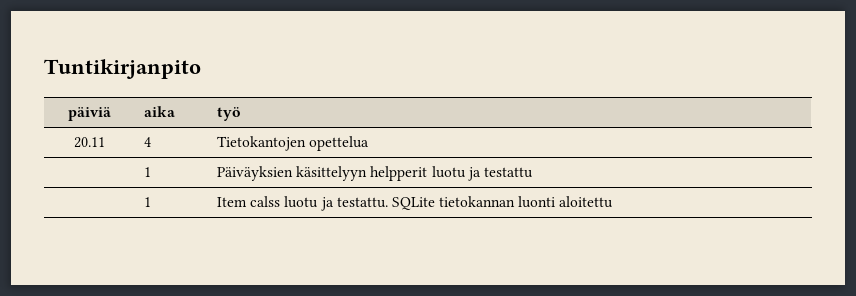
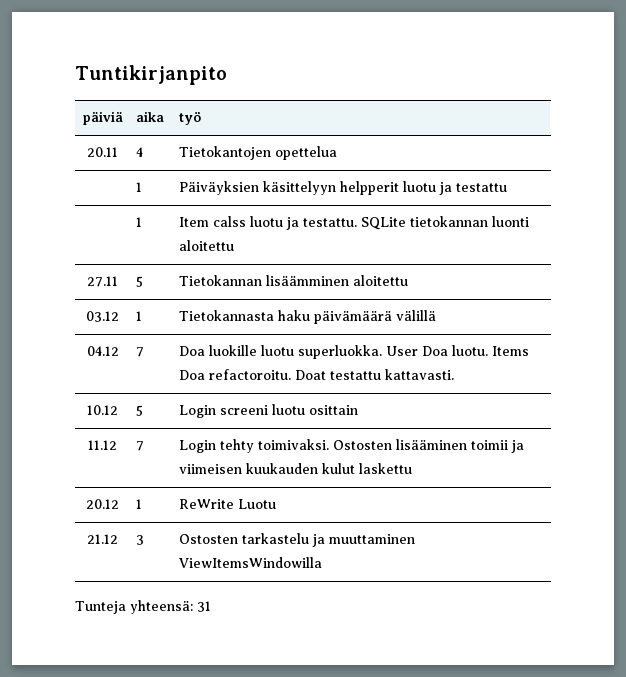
+ 27.11 | 5 | Tietokannan lisäämminen aloitettu
+ 03.12 | 1 | Tietokannasta haku päivämäärä välillä
+ 04.12 | 7 | Doa luokille luotu superluokka. User Doa luotu. Items Doa refactoroitu. Doat testattu kattavasti.
+ 10.12 | 5 | Login screeni luotu osittain
+ 11.12 | 7 | Login tehty toimivaksi. Ostosten lisääminen toimii ja viimeisen kuukauden kulut laskettu
+ 20.12 | 1 | ReWrite Luotu
+ 21.12 | 3 | Ostosten tarkastelu ja muuttaminen ViewItemsWindowilla
+ Tunteja yhteensä: 31

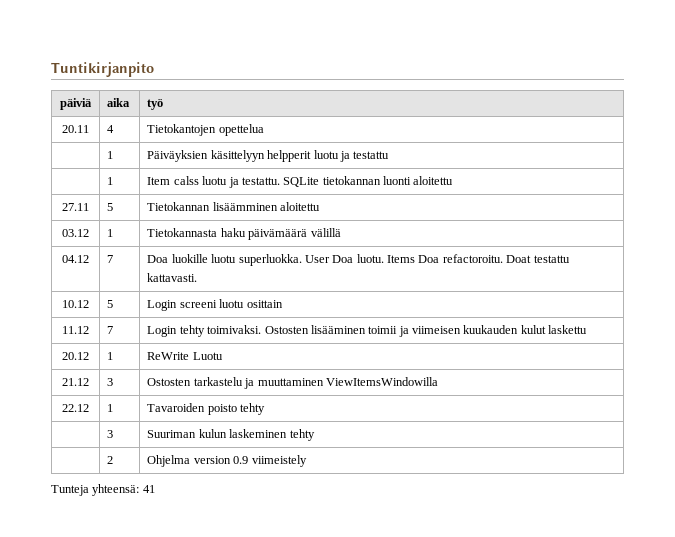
+ 22.12 | 1 | Tavaroiden poisto tehty
+ | 3 | Suuriman kulun laskeminen tehty
+ | 2 | Ohjelma version 0.9 viimeistely
- Tunteja yhteensä: 31
+ Tunteja yhteensä: 41

